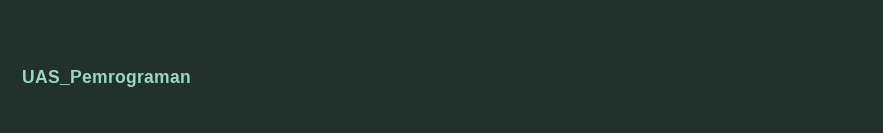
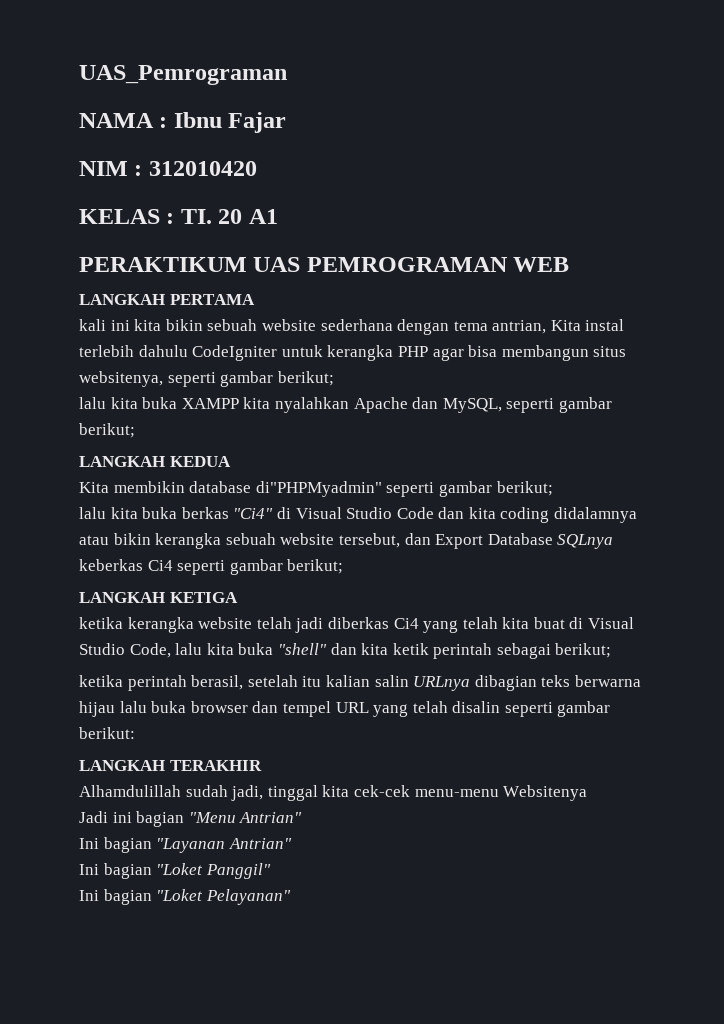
+ NAMA : Ibnu Fajar
+ NIM : 312010420
+ KELAS : TI. 20 A1
+ PERAKTIKUM UAS PEMROGRAMAN WEB
+ LANGKAH PERTAMA
+ kali ini kita bikin sebuah website sederhana dengan tema antrian, Kita instal terlebih dahulu CodeIgniter untuk kerangka PHP agar bisa membangun situs websitenya, seperti gambar berikut;
+ lalu kita buka XAMPP kita nyalahkan Apache dan MySQL, seperti gambar berikut;
+ LANGKAH KEDUA
+ Kita membikin database di"PHPMyadmin" seperti gambar berikut;
+ lalu kita buka berkas "Ci4" di Visual Studio Code dan kita coding didalamnya atau bikin kerangka sebuah website tersebut, dan Export Database SQLnya keberkas Ci4 seperti gambar berikut;
+ LANGKAH KETIGA
+ ketika kerangka website telah jadi diberkas Ci4 yang telah kita buat di Visual Studio Code, lalu kita buka "shell" dan kita ketik perintah sebagai berikut;
+ ketika perintah berasil, setelah itu kalian salin URLnya dibagian teks berwarna hijau lalu buka browser dan tempel URL yang telah disalin seperti gambar berikut:
+ LANGKAH TERAKHIR
+ Alhamdulillah sudah jadi, tinggal kita cek-cek menu-menu Websitenya
+ Jadi ini bagian "Menu Antrian"
+ Ini bagian "Layanan Antrian"
+ Ini bagian "Loket Panggil"
+ Ini bagian "Loket Pelayanan"

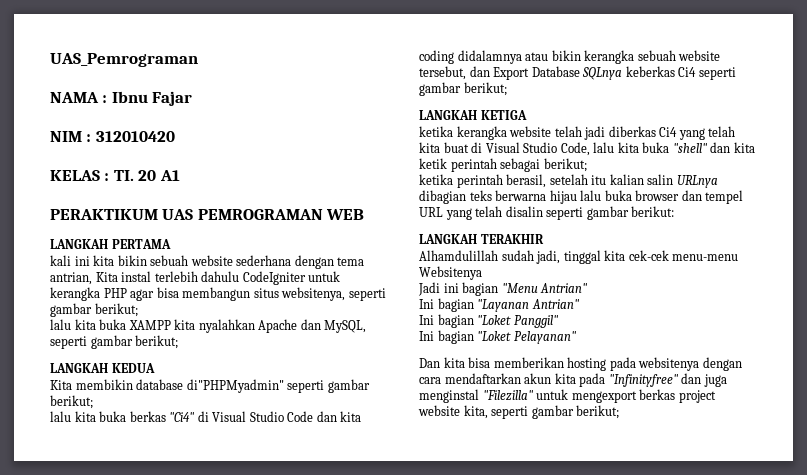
+ Dan kita bisa memberikan hosting pada websitenya dengan cara mendaftarkan akun kita pada "Infinityfree" dan juga menginstal "Filezilla" untuk mengexport berkas project website kita, seperti gambar berikut;

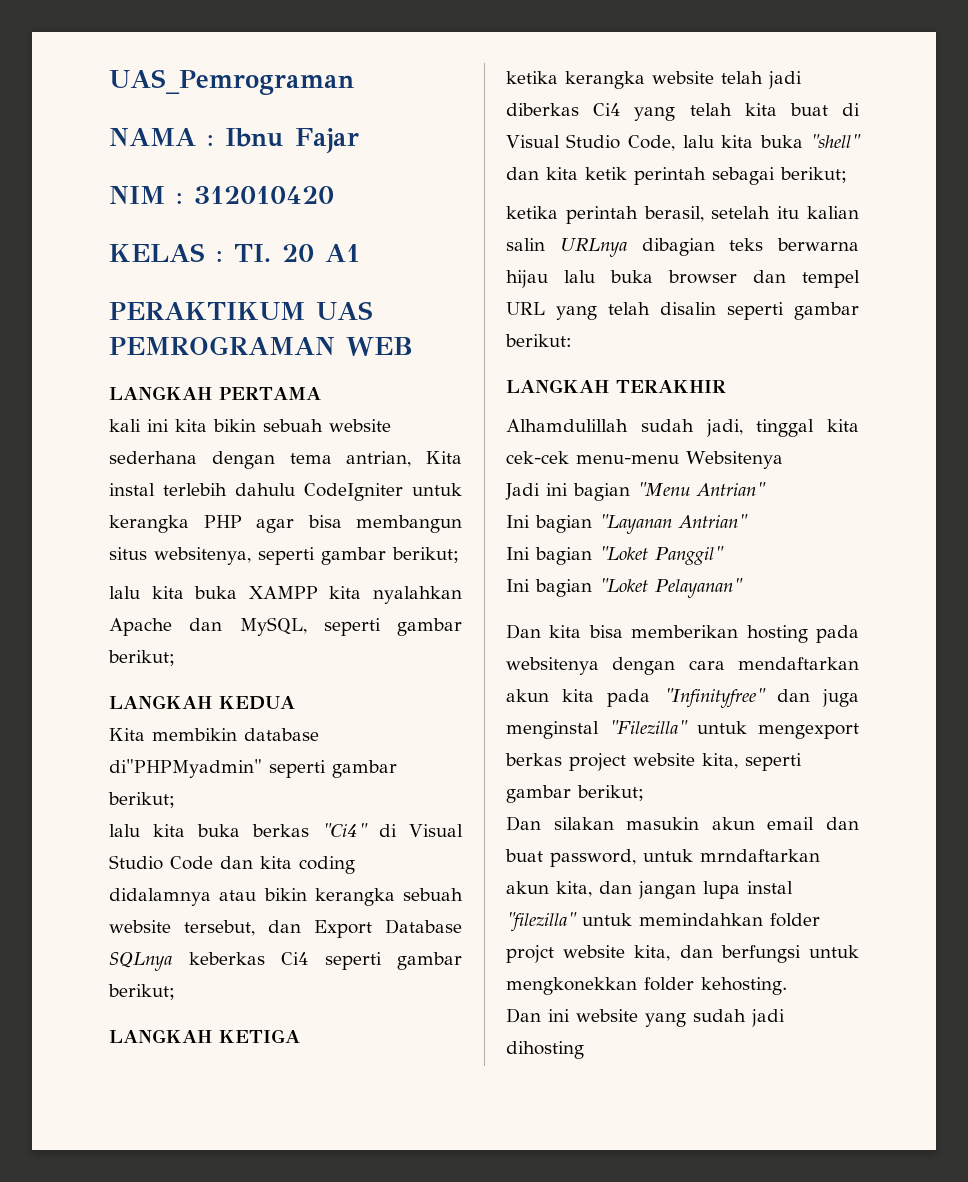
+ Dan silakan masukin akun email dan buat password, untuk mrndaftarkan akun kita, dan jangan lupa instal "filezilla" untuk memindahkan folder projct website kita, dan berfungsi untuk mengkonekkan folder kehosting.
+ Dan ini website yang sudah jadi dihosting

